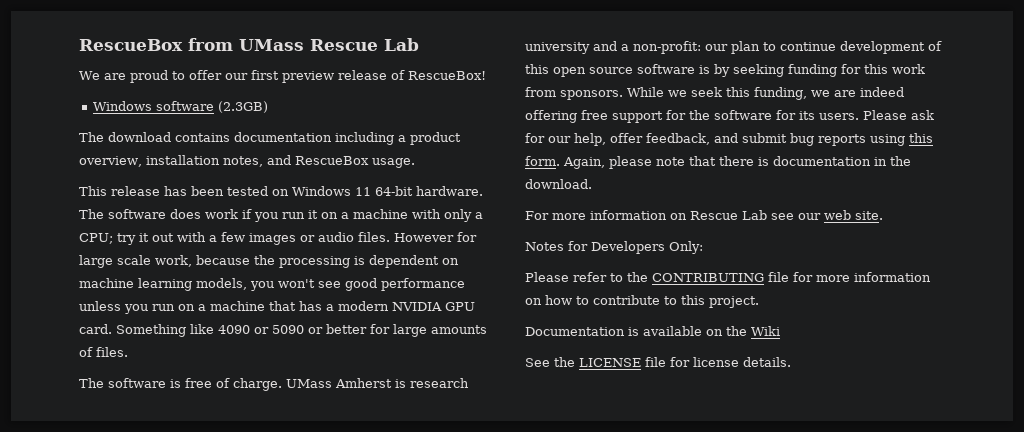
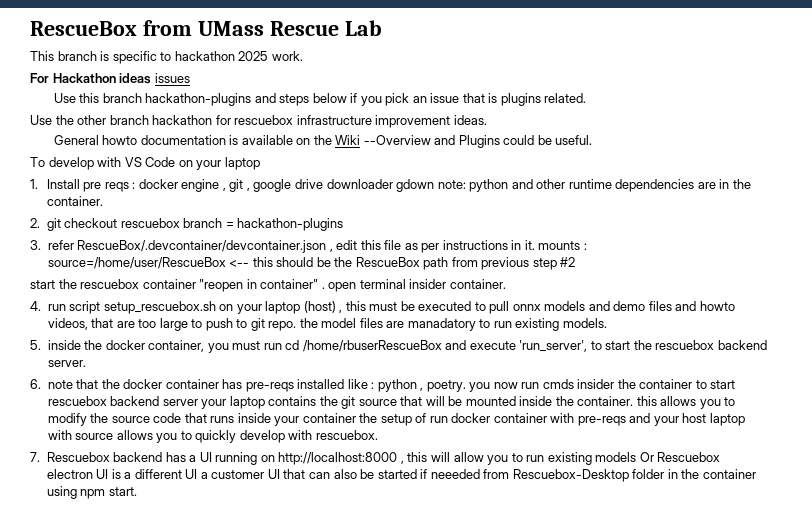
- We are proud to offer our first preview release of RescueBox!
- Windows software (2.3GB)
- The download contains documentation including a product overview, installation notes, and RescueBox usage.
- This release has been tested on Windows 11 64-bit hardware. The software does work if you run it on a machine with only a CPU; try it out with a few images or audio files. However for large scale work, because the processing is dependent on machine learning models, you won't see good performance unless you run on a machine that has a modern NVIDIA GPU card. Something like 4090 or 5090 or better for large amounts of files.
- The software is free of charge. UMass Amherst is research university and a non-profit: our plan to continue development of this open source software is by seeking funding for this work from sponsors. While we seek this funding, we are indeed offering free support for the software for its users. Please ask for our help, offer feedback, and submit bug reports using this form. Again, please note that there is documentation in the download.
- For more information on Rescue Lab see our web site.
- Notes for Developers Only:
- Please refer to the CONTRIBUTING file for more information on how to contribute to this project.
- Documentation is available on the Wiki
- See the LICENSE file for license details.
+ This branch is specific to hackathon 2025 work.
+ For Hackathon ideas issues
+ Use this branch hackathon-plugins and steps below if you pick an issue that is plugins related.
+ Use the other branch hackathon for rescuebox infrastructure improvement ideas.
+ General howto documentation is available on the Wiki --Overview and Plugins could be useful.
+ To develop with VS Code on your laptop
+ 1. Install pre reqs : docker engine , git , google drive downloader gdown note: python and other runtime dependencies are in the container.
+ 2. git checkout rescuebox branch = hackathon-plugins
+ 3. refer RescueBox/.devcontainer/devcontainer.json , edit this file as per instructions in it. mounts : source=/home/user/RescueBox <-- this should be the RescueBox path from previous step #2
+ start the rescuebox container "reopen in container" . open terminal insider container.
+ 4. run script setup_rescuebox.sh on your laptop (host) , this must be executed to pull onnx models and demo files and howto videos, that are too large to push to git repo. the model files are manadatory to run existing models.
+ 5. inside the docker container, you must run cd /home/rbuserRescueBox and execute 'run_server', to start the rescuebox backend server.
+ 6. note that the docker container has pre-reqs installed like : python , poetry. you now run cmds insider the container to start rescuebox backend server your laptop contains the git source that will be mounted inside the container. this allows you to modify the source code that runs inside your container the setup of run docker container with pre-reqs and your host laptop with source allows you to quickly develop with rescuebox.
+ 7. Rescuebox backend has a UI running on http://localhost:8000 , this will allow you to run existing models Or Rescuebox electron UI is a different UI a customer UI that can also be started if neeeded from Rescuebox-Desktop folder in the container using npm start.

